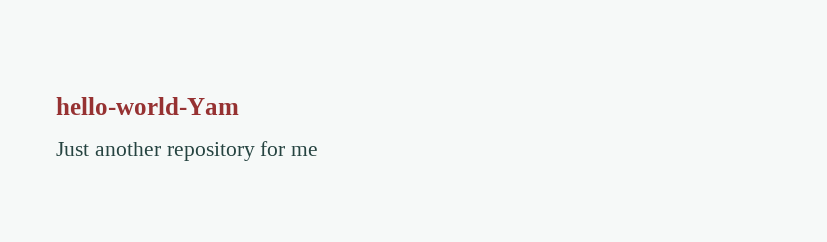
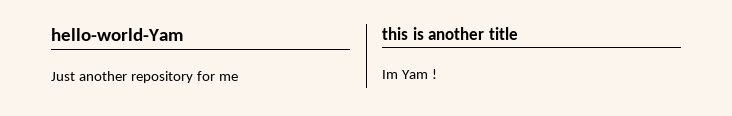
+ this is another title
+ Im Yam !

